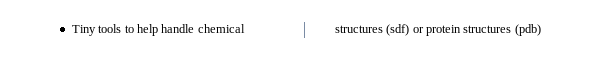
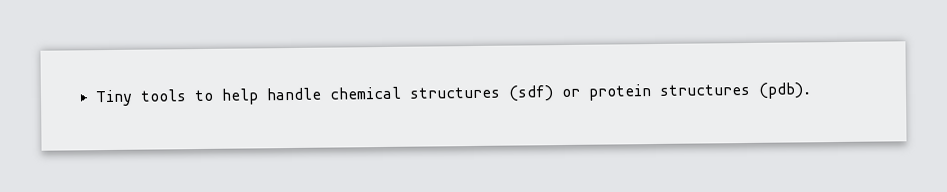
- Tiny tools to help handle chemical structures (sdf) or protein structures (pdb)
+ Tiny tools to help handle chemical structures (sdf) or protein structures (pdb).

